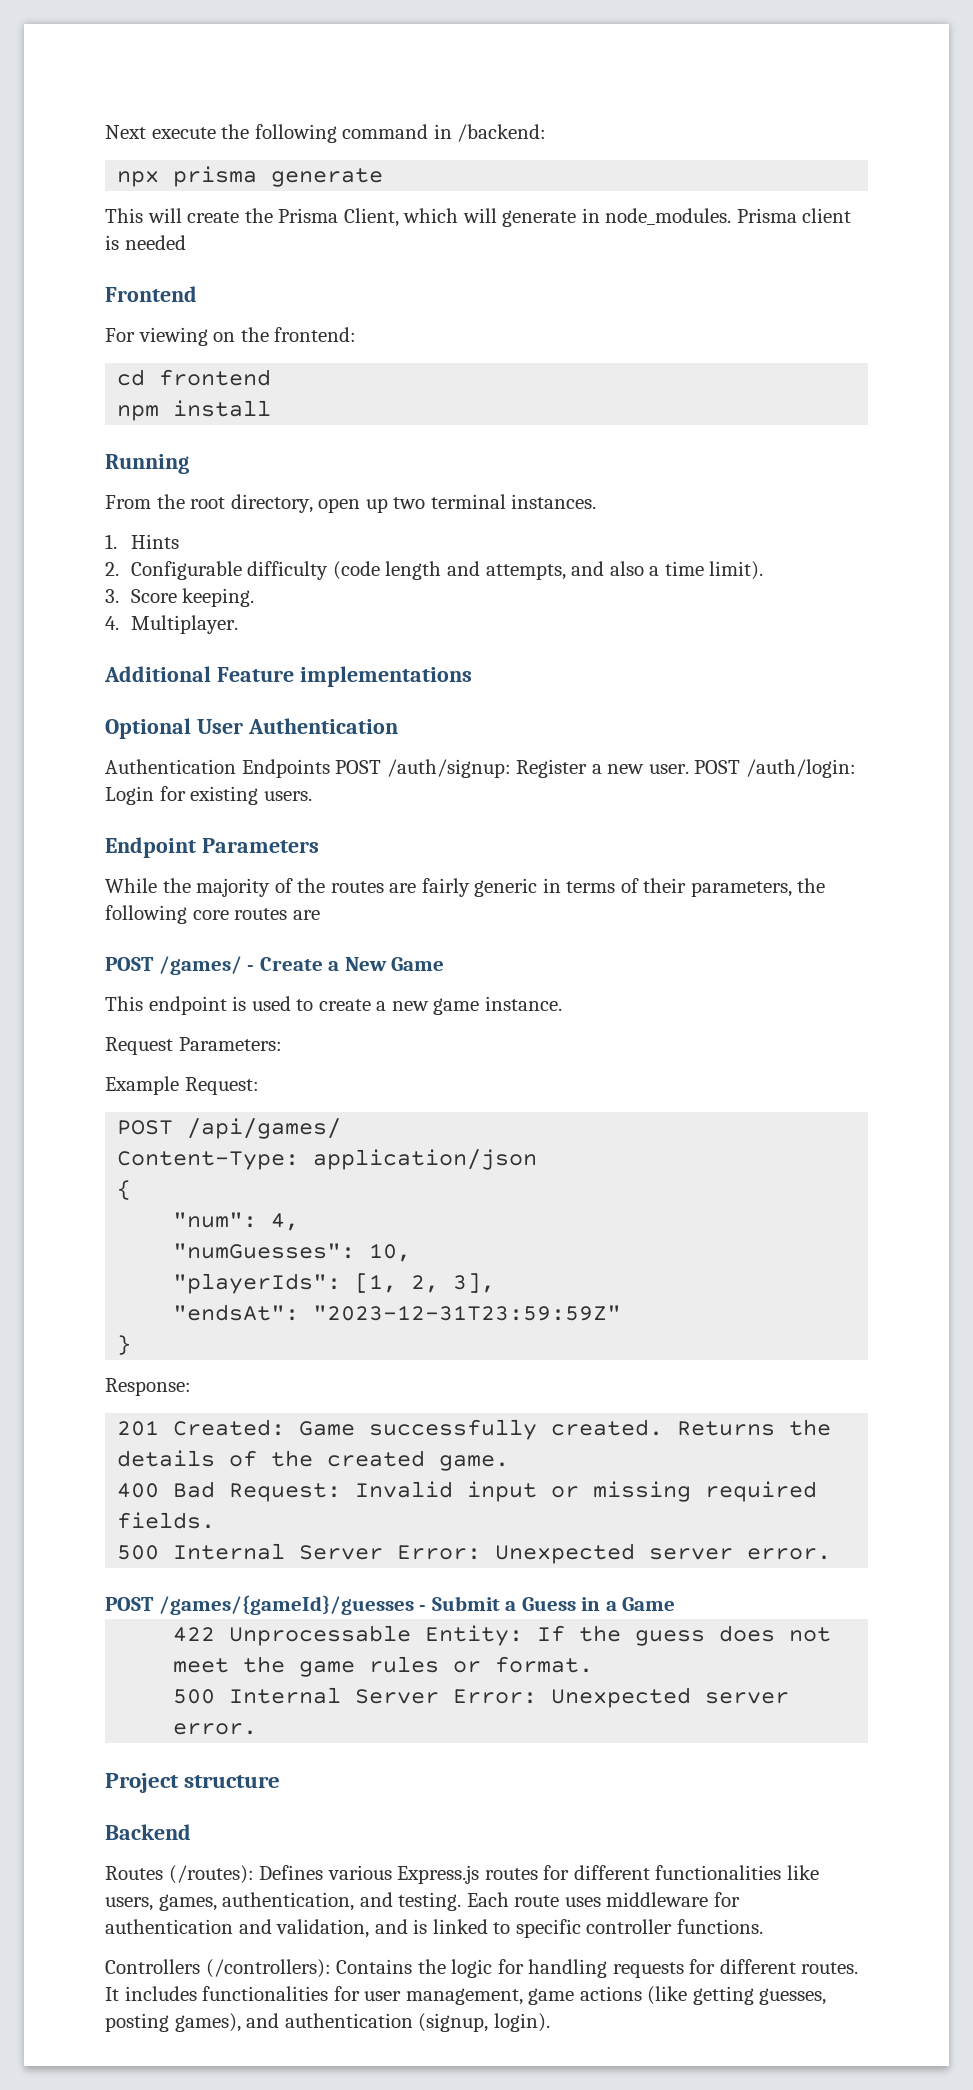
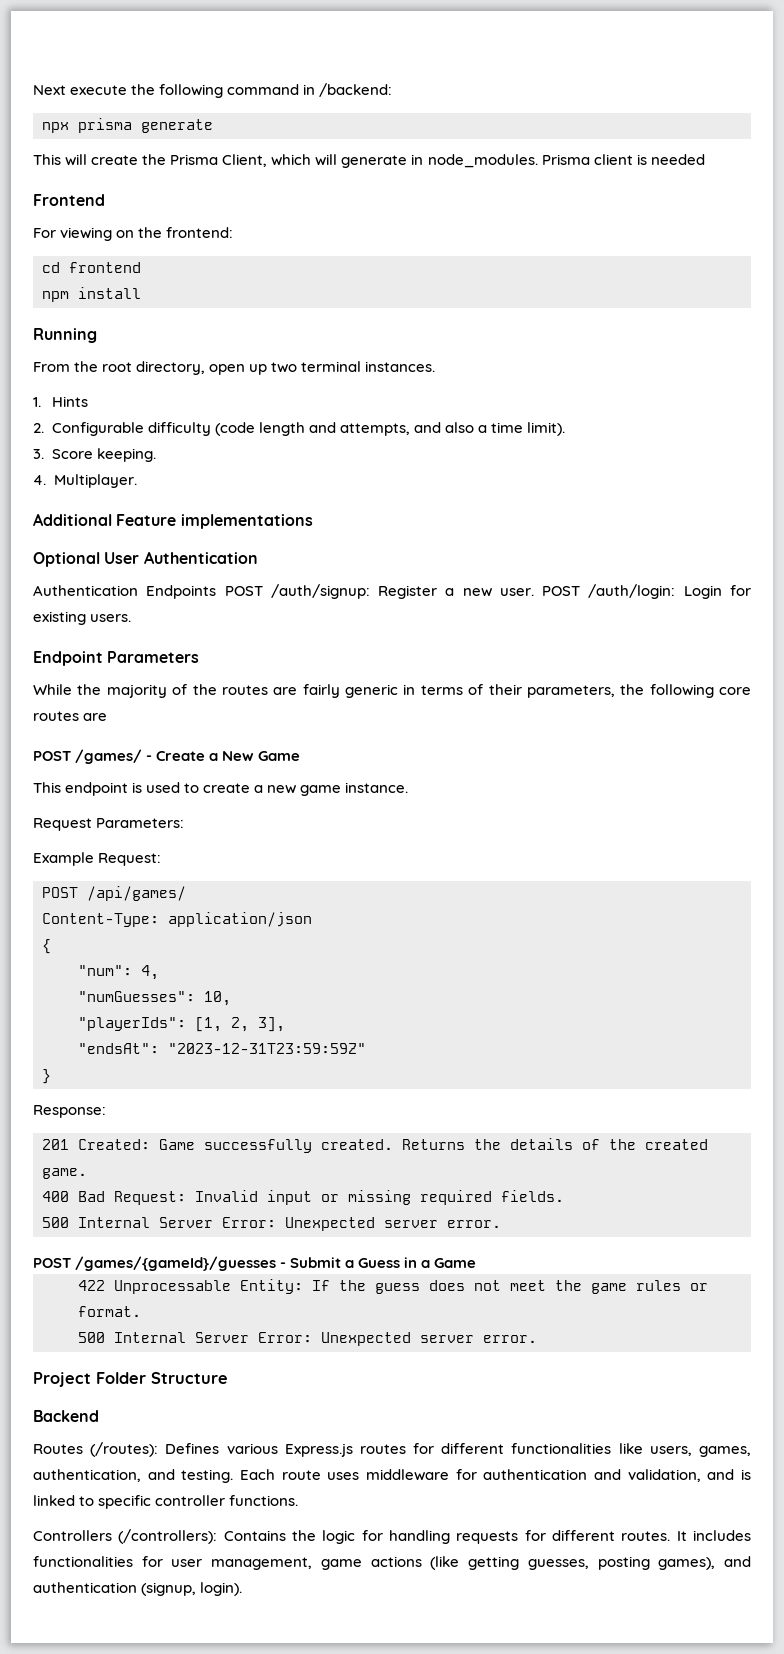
- Project structure
+ Project Folder Structure

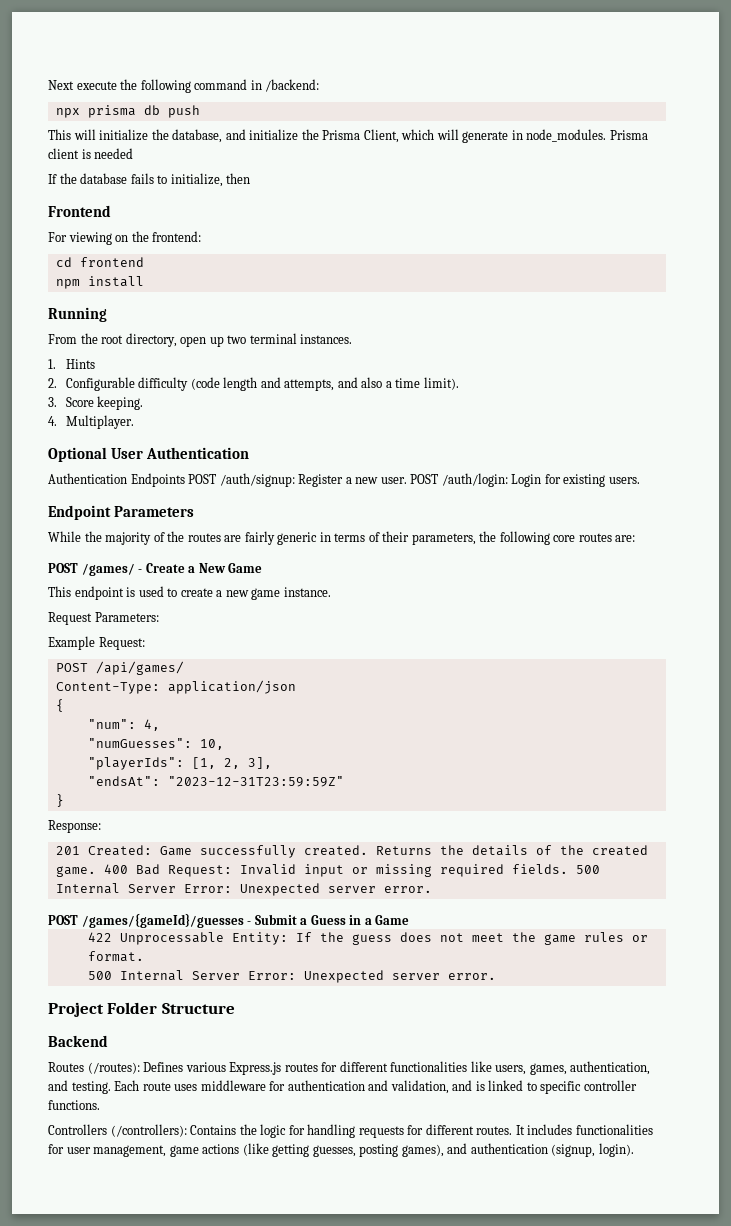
- npx prisma generate
+ npx prisma db push
- This will create the Prisma Client, which will generate in node_modules.
+ This will initialize the database, and initialize the Prisma Client, which will generate in node_modules.
+ If the database fails to initialize, then
- Additional Feature implementations
- While the majority of the routes are fairly generic in terms of their parameters, the following core routes are
+ While the majority of the routes are fairly generic in terms of their parameters, the following core routes are:
- Returns the details of the created game.
- 400 Bad Request: Invalid input or missing required fields.
- 500 Internal Server Error: Unexpected server error.
+ Returns the details of the created game. 400 Bad Request: Invalid input or missing required fields. 500 Internal Server Error: Unexpected server error.

